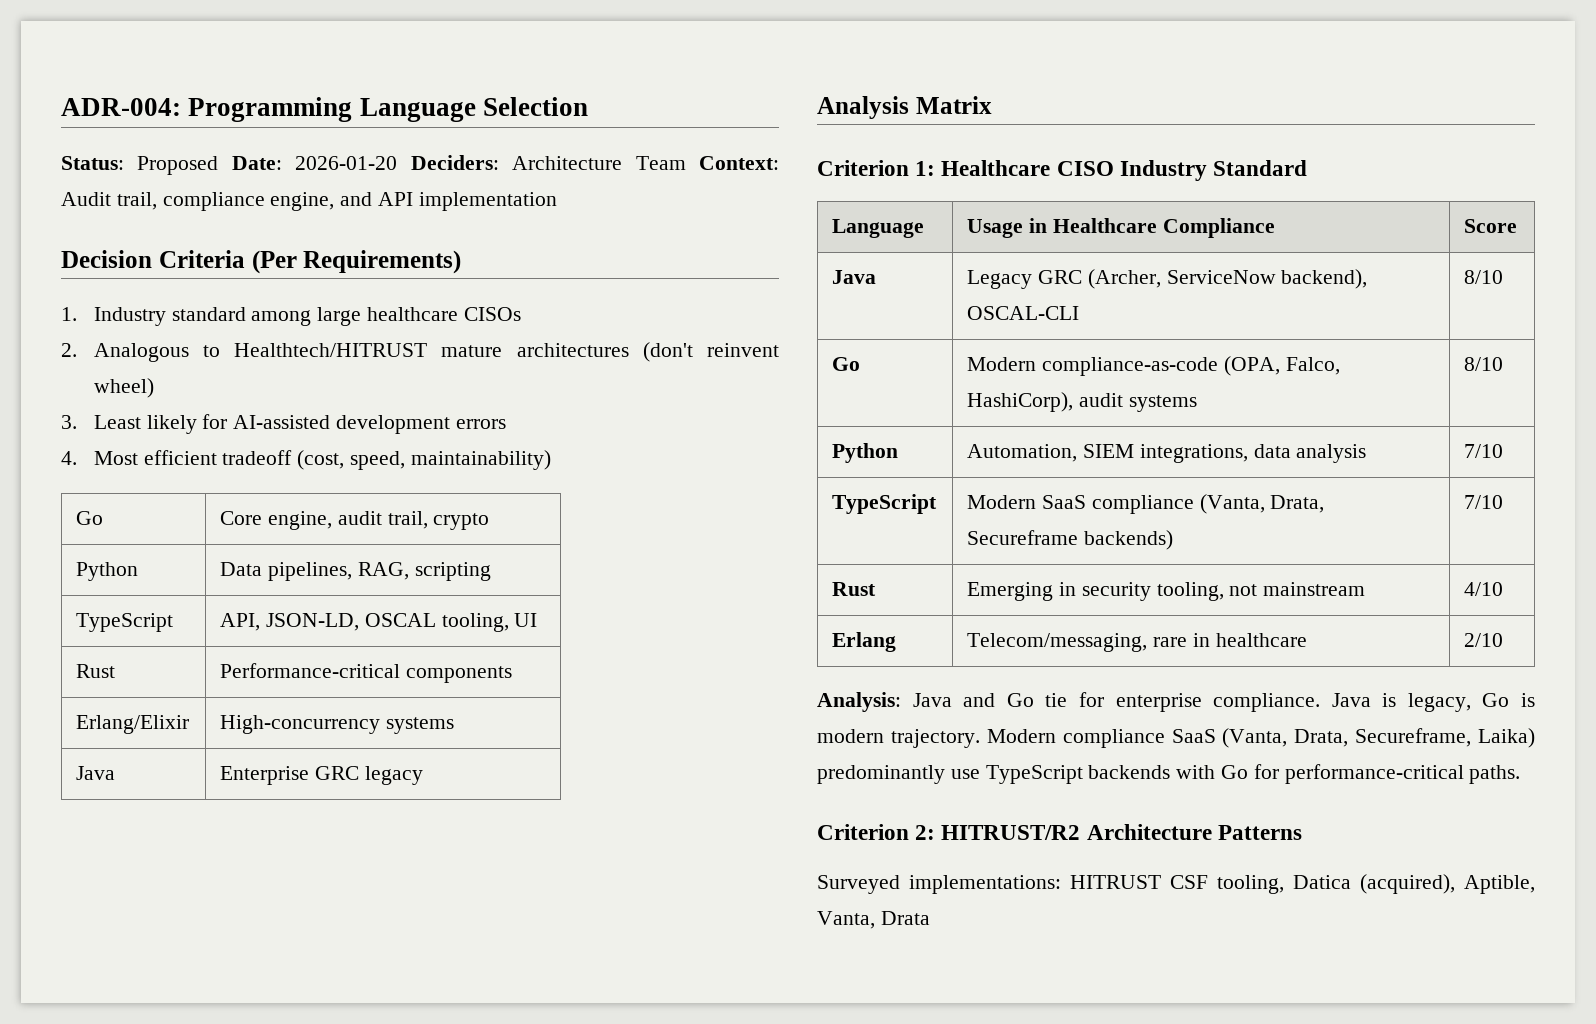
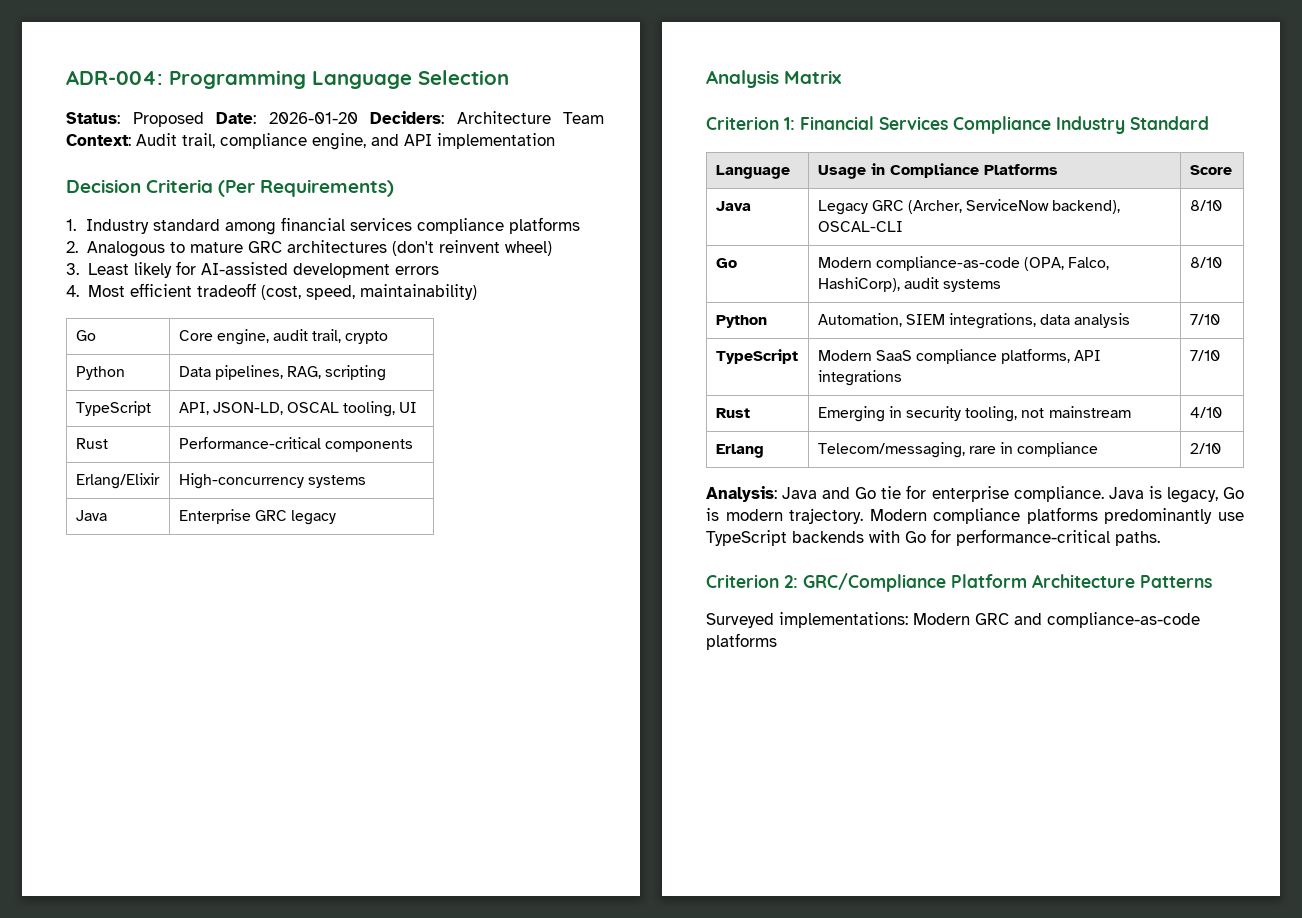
- 1. Industry standard among large healthcare CISOs
+ 1. Industry standard among financial services compliance platforms
- 2. Analogous to Healthtech/HITRUST mature architectures (don't reinvent wheel)
+ 2. Analogous to mature GRC architectures (don't reinvent wheel)
- Criterion 1: Healthcare CISO Industry Standard
+ Criterion 1: Financial Services Compliance Industry Standard
- Language | Usage in Healthcare Compliance | Score
+ Language | Usage in Compliance Platforms | Score
- TypeScript | Modern SaaS compliance (Vanta, Drata, Secureframe backends) | 7/10
+ TypeScript | Modern SaaS compliance platforms, API integrations | 7/10
- Erlang | Telecom/messaging, rare in healthcare | 2/10
+ Erlang | Telecom/messaging, rare in compliance | 2/10
- Modern compliance SaaS (Vanta, Drata, Secureframe, Laika) predominantly use TypeScript backends with Go for performance-critical paths.
+ Modern compliance platforms predominantly use TypeScript backends with Go for performance-critical paths.
- Criterion 2: HITRUST/R2 Architecture Patterns
+ Criterion 2: GRC/Compliance Platform Architecture Patterns
- Surveyed implementations: HITRUST CSF tooling, Datica (acquired), Aptible, Vanta, Drata
+ Surveyed implementations: Modern GRC and compliance-as-code platforms

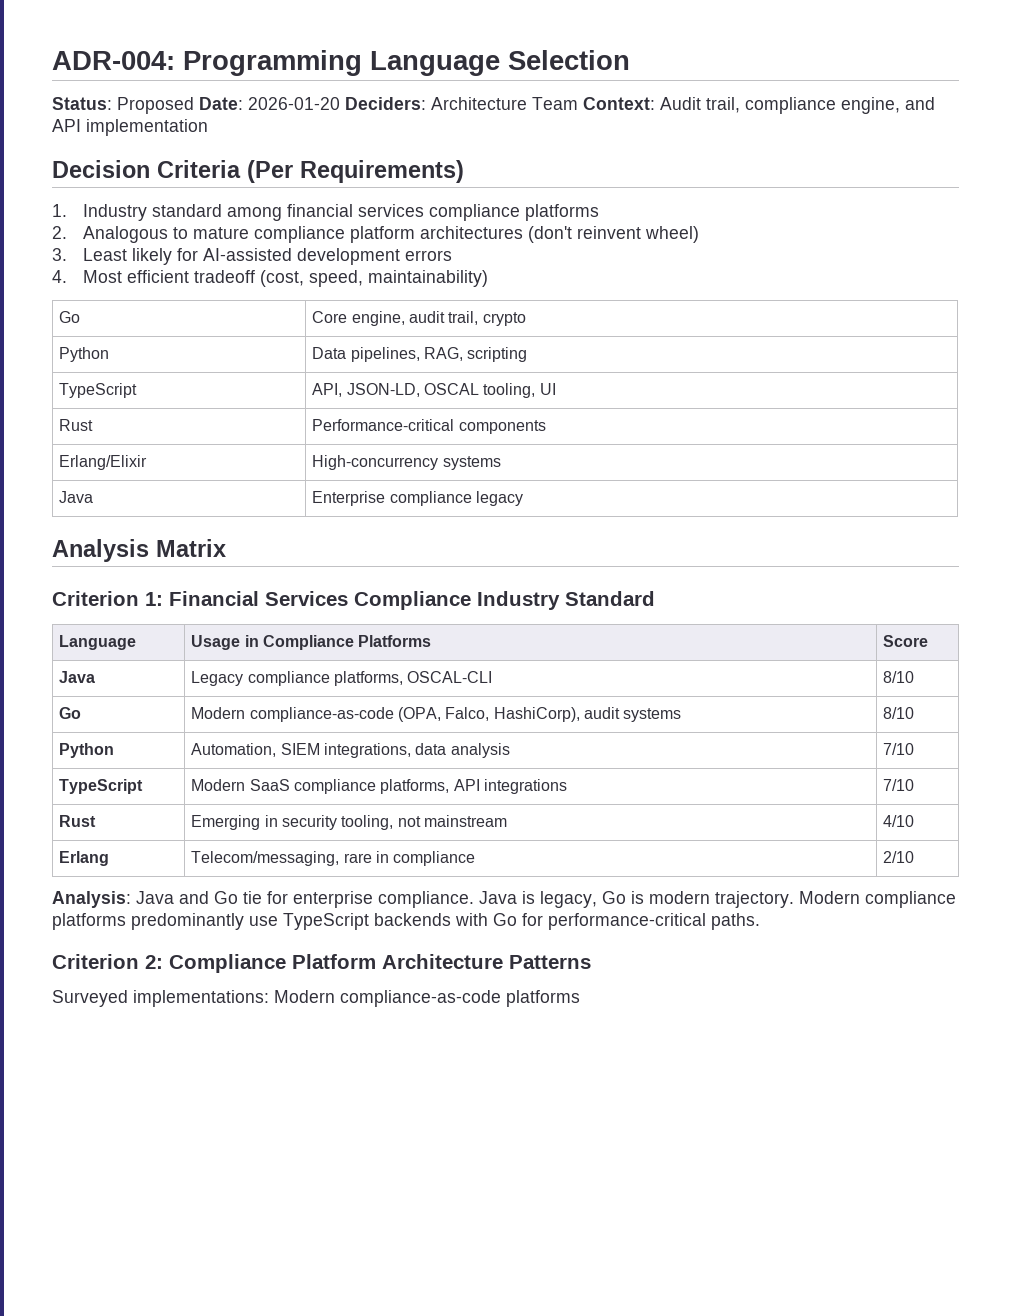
- 2. Analogous to mature GRC architectures (don't reinvent wheel)
+ 2. Analogous to mature compliance platform architectures (don't reinvent wheel)
- Java | Enterprise GRC legacy
+ Java | Enterprise compliance legacy
- Java | Legacy GRC (Archer, ServiceNow backend), OSCAL-CLI | 8/10
+ Java | Legacy compliance platforms, OSCAL-CLI | 8/10
- Criterion 2: GRC/Compliance Platform Architecture Patterns
+ Criterion 2: Compliance Platform Architecture Patterns
- Surveyed implementations: Modern GRC and compliance-as-code platforms
+ Surveyed implementations: Modern compliance-as-code platforms

